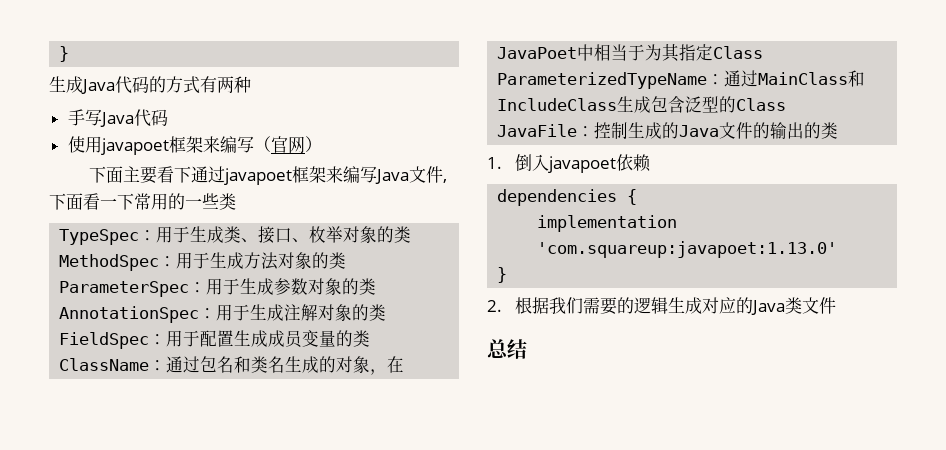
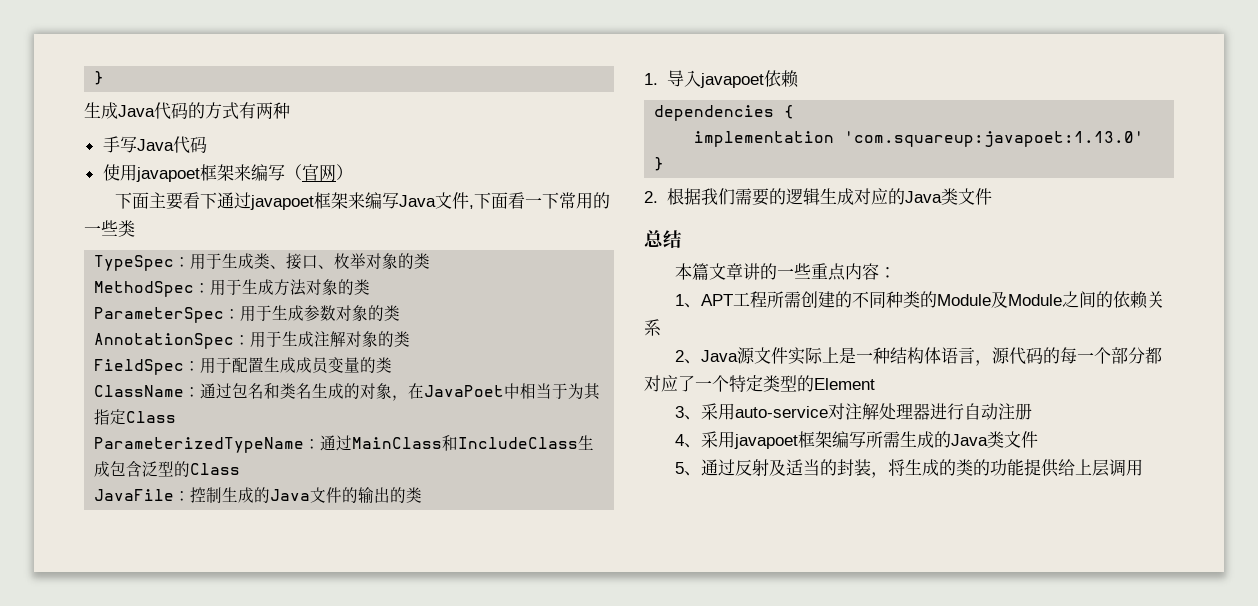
- 1.倒入javapoet依赖
+ 1.导入javapoet依赖
+ 本篇文章讲的一些重点内容：
+ 1、APT工程所需创建的不同种类的Module及Module之间的依赖关系
+ 2、Java源文件实际上是一种结构体语言，源代码的每一个部分都对应了一个特定类型的Element
+ 3、采用auto-service对注解处理器进行自动注册
+ 4、采用javapoet框架编写所需生成的Java类文件
+ 5、通过反射及适当的封装，将生成的类的功能提供给上层调用

